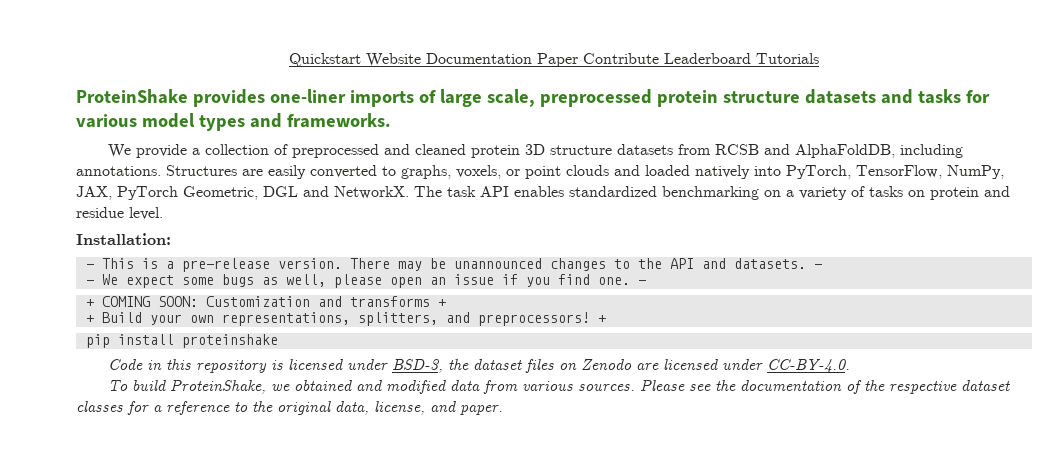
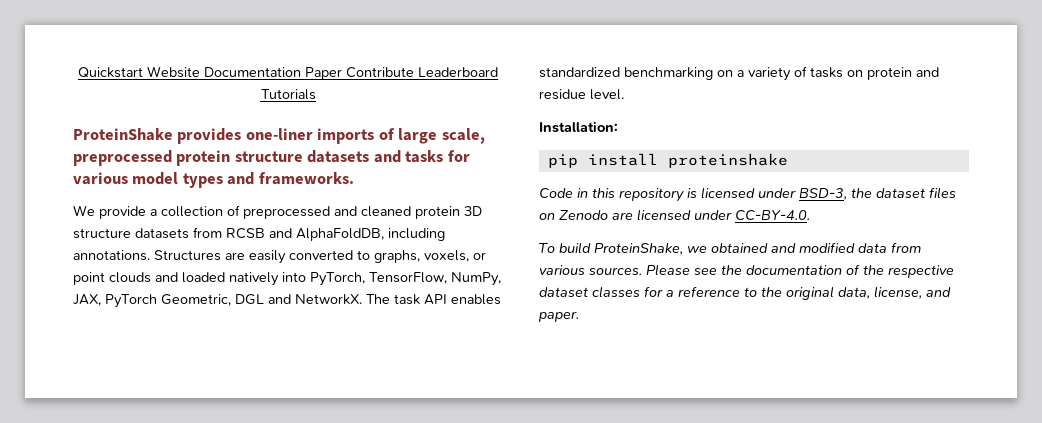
- - This is a pre-release version. There may be unannounced changes to the API and datasets. -
- - We expect some bugs as well, please open an issue if you find one. -
- + COMING SOON: Customization and transforms +
- + Build your own representations, splitters, and preprocessors! +

